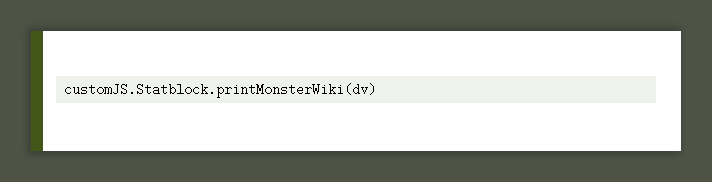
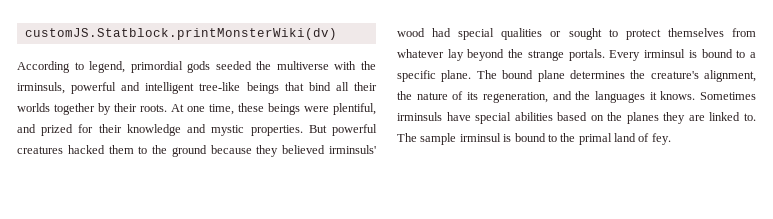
+ According to legend, primordial gods seeded the multiverse with the irminsuls, powerful and intelligent tree-like beings that bind all their worlds together by their roots. At one time, these beings were plentiful, and prized for their knowledge and mystic properties. But powerful creatures hacked them to the ground because they believed irminsuls' wood had special qualities or sought to protect themselves from whatever lay beyond the strange portals. Every irminsul is bound to a specific plane. The bound plane determines the creature's alignment, the nature of its regeneration, and the languages it knows. Sometimes irminsuls have special abilities based on the planes they are linked to. The sample irminsul is bound to the primal land of fey.

